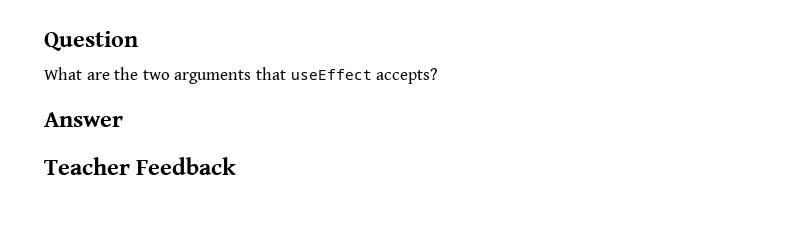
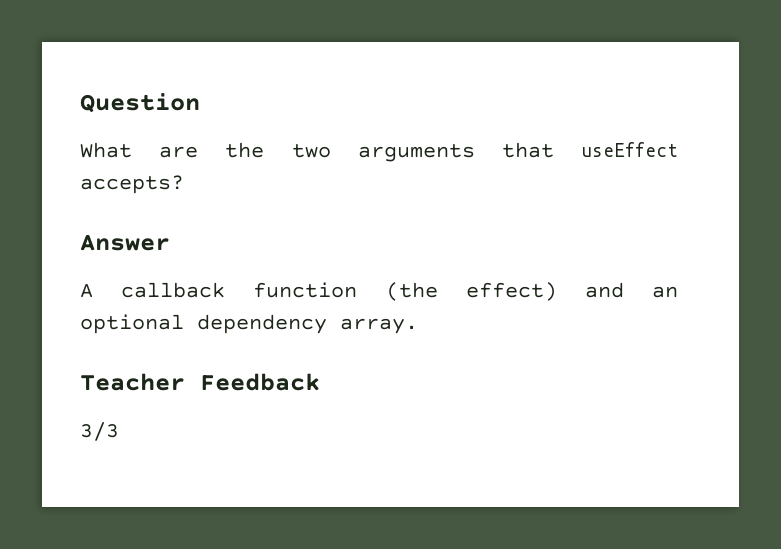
+ A callback function (the effect) and an optional dependency array.
+ 3/3

